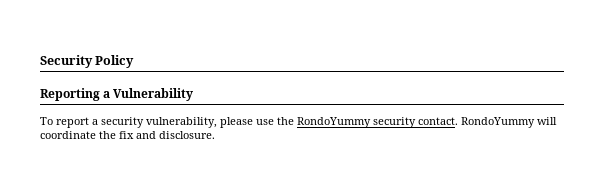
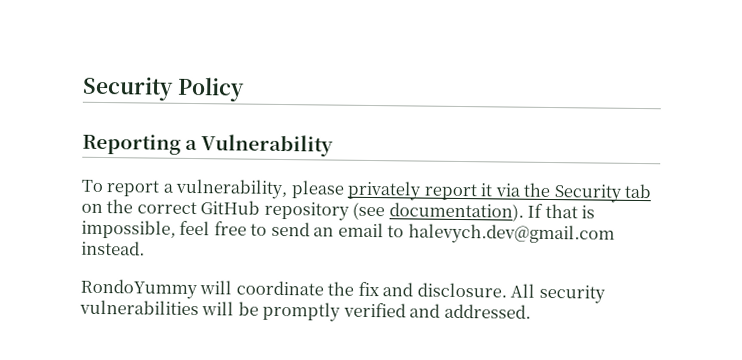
- To report a security vulnerability, please use the RondoYummy security contact. RondoYummy will coordinate the fix and disclosure.
+ To report a vulnerability, please privately report it via the Security tab on the correct GitHub repository (see documentation). If that is impossible, feel free to send an email to halevych.dev@gmail.com instead.
+ RondoYummy will coordinate the fix and disclosure.
+ All security vulnerabilities will be promptly verified and addressed.

